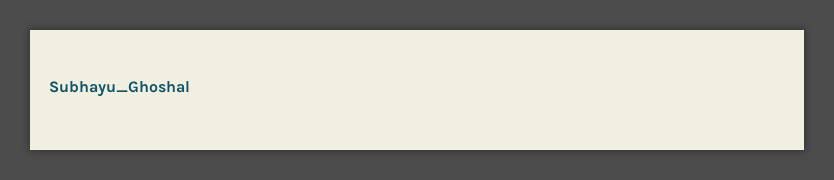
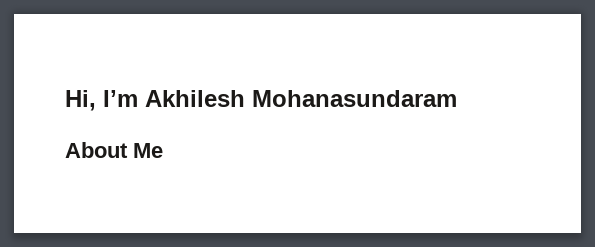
- Subhayu_Ghoshal
+ Hi, I’m Akhilesh Mohanasundaram
+ About Me

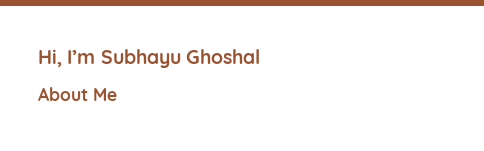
- Hi, I’m Akhilesh Mohanasundaram
+ Hi, I’m Subhayu Ghoshal

